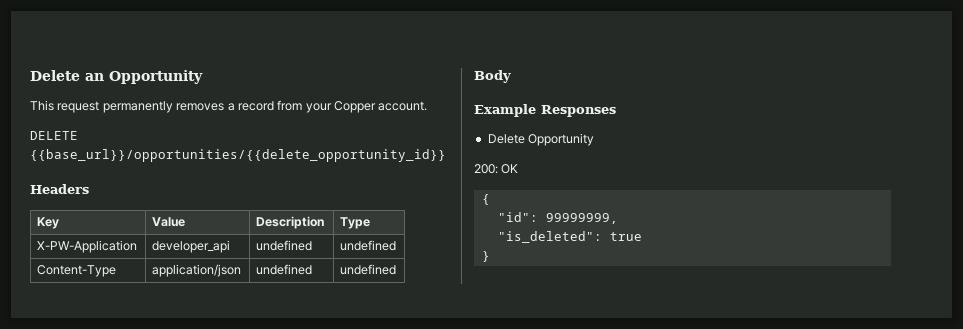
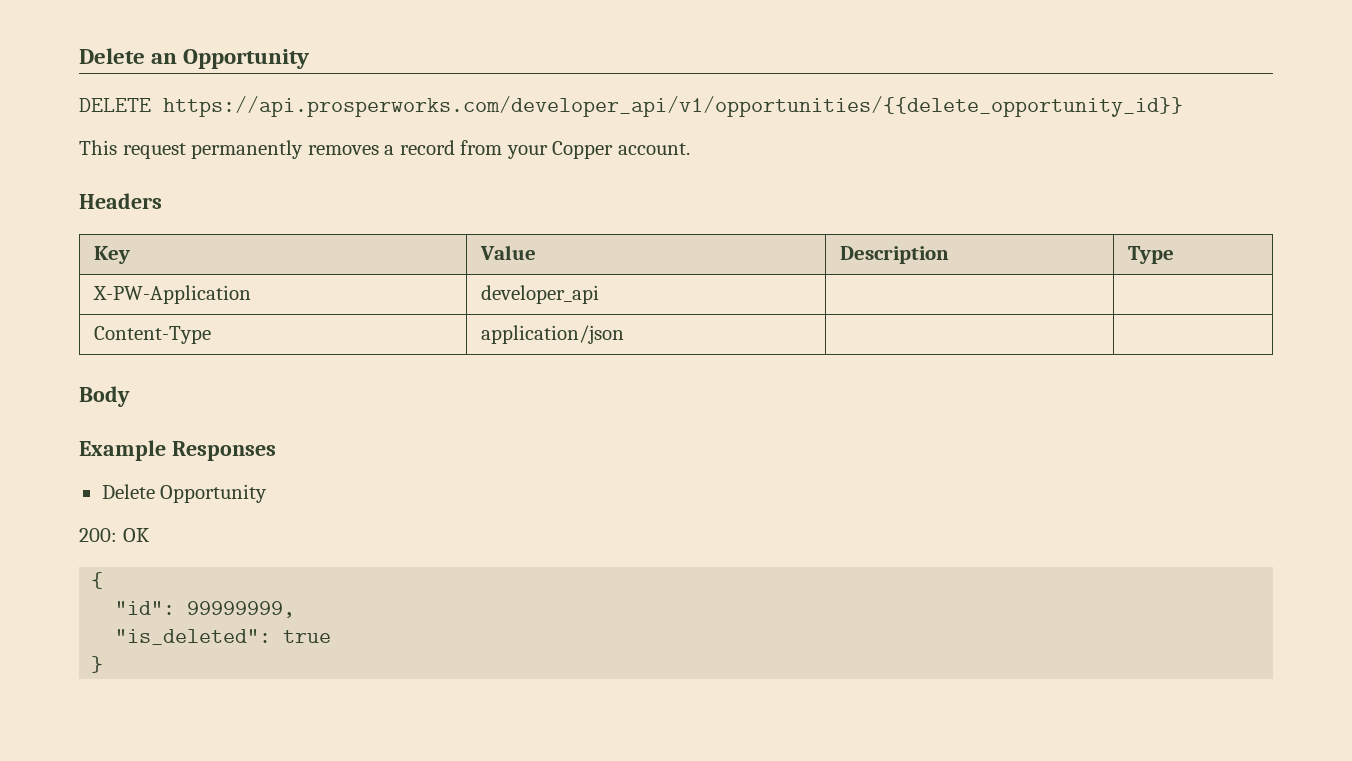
+ DELETE https://api.prosperworks.com/developer_api/v1/opportunities/{{delete_opportunity_id}}
- DELETE {{base_url}}/opportunities/{{delete_opportunity_id}}
- X-PW-Application | developer_api | undefined | undefined
+ X-PW-Application | developer_api | |
- Content-Type | application/json | undefined | undefined
+ Content-Type | application/json | |

